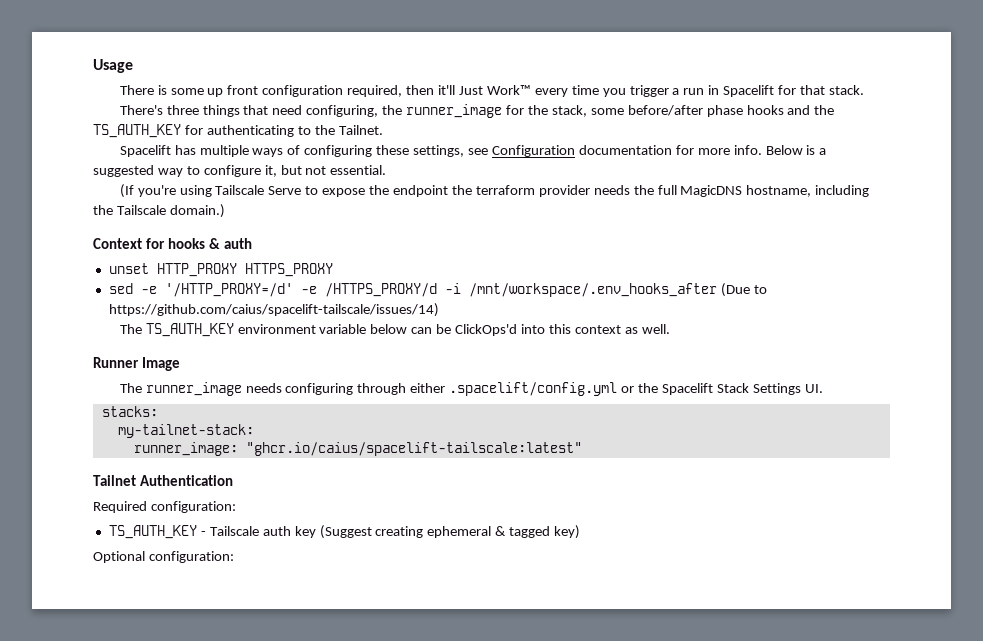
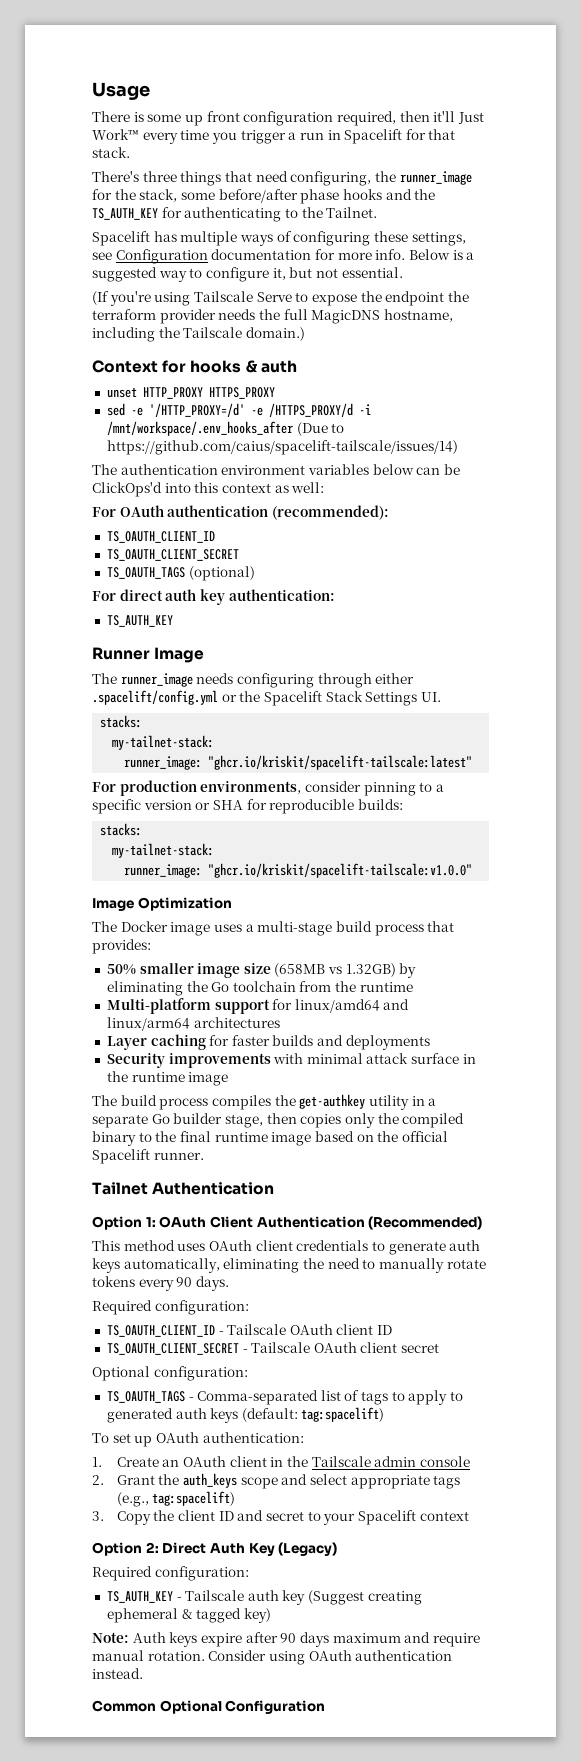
- The TS_AUTH_KEY environment variable below can be ClickOps'd into this context as well.
+ The authentication environment variables below can be ClickOps'd into this context as well:
+ For OAuth authentication (recommended):
+ TS_OAUTH_CLIENT_ID
+ TS_OAUTH_CLIENT_SECRET
+ TS_OAUTH_TAGS (optional)
+ For direct auth key authentication:
+ TS_AUTH_KEY
- runner_image: "ghcr.io/caius/spacelift-tailscale:latest"
+ runner_image: "ghcr.io/kriskit/spacelift-tailscale:latest"
+ For production environments, consider pinning to a specific version or SHA for reproducible builds:
+ stacks:
+ my-tailnet-stack:
+ runner_image: "ghcr.io/kriskit/spacelift-tailscale:v1.0.0"
+ Image Optimization
+ The Docker image uses a multi-stage build process that provides:
+ 50% smaller image size (658MB vs 1.32GB) by eliminating the Go toolchain from the runtime
+ Multi-platform support for linux/amd64 and linux/arm64 architectures
+ Layer caching for faster builds and deployments
+ Security improvements with minimal attack surface in the runtime image
+ The build process compiles the get-authkey utility in a separate Go builder stage, then copies only the compiled binary to the final runtime image based on the official Spacelift runner.
  Tailnet Authentication
+ Option 1: OAuth Client Authentication (Recommended)
+ This method uses OAuth client credentials to generate auth keys automatically, eliminating the need to manually rotate tokens every 90 days.
+ Required configuration:
+ TS_OAUTH_CLIENT_ID - Tailscale OAuth client ID
+ TS_OAUTH_CLIENT_SECRET - Tailscale OAuth client secret
+ Optional configuration:
+ TS_OAUTH_TAGS - Comma-separated list of tags to apply to generated auth keys (default: tag:spacelift)
+ To set up OAuth authentication:
+ 1. Create an OAuth client in the Tailscale admin console
+ 2. Grant the auth_keys scope and select appropriate tags (e.g., tag:spacelift)
+ 3. Copy the client ID and secret to your Spacelift context
+ Option 2: Direct Auth Key (Legacy)
- Optional configuration:
+ Note: Auth keys expire after 90 days maximum and require manual rotation. Consider using OAuth authentication instead.
+ Common Optional Configuration

